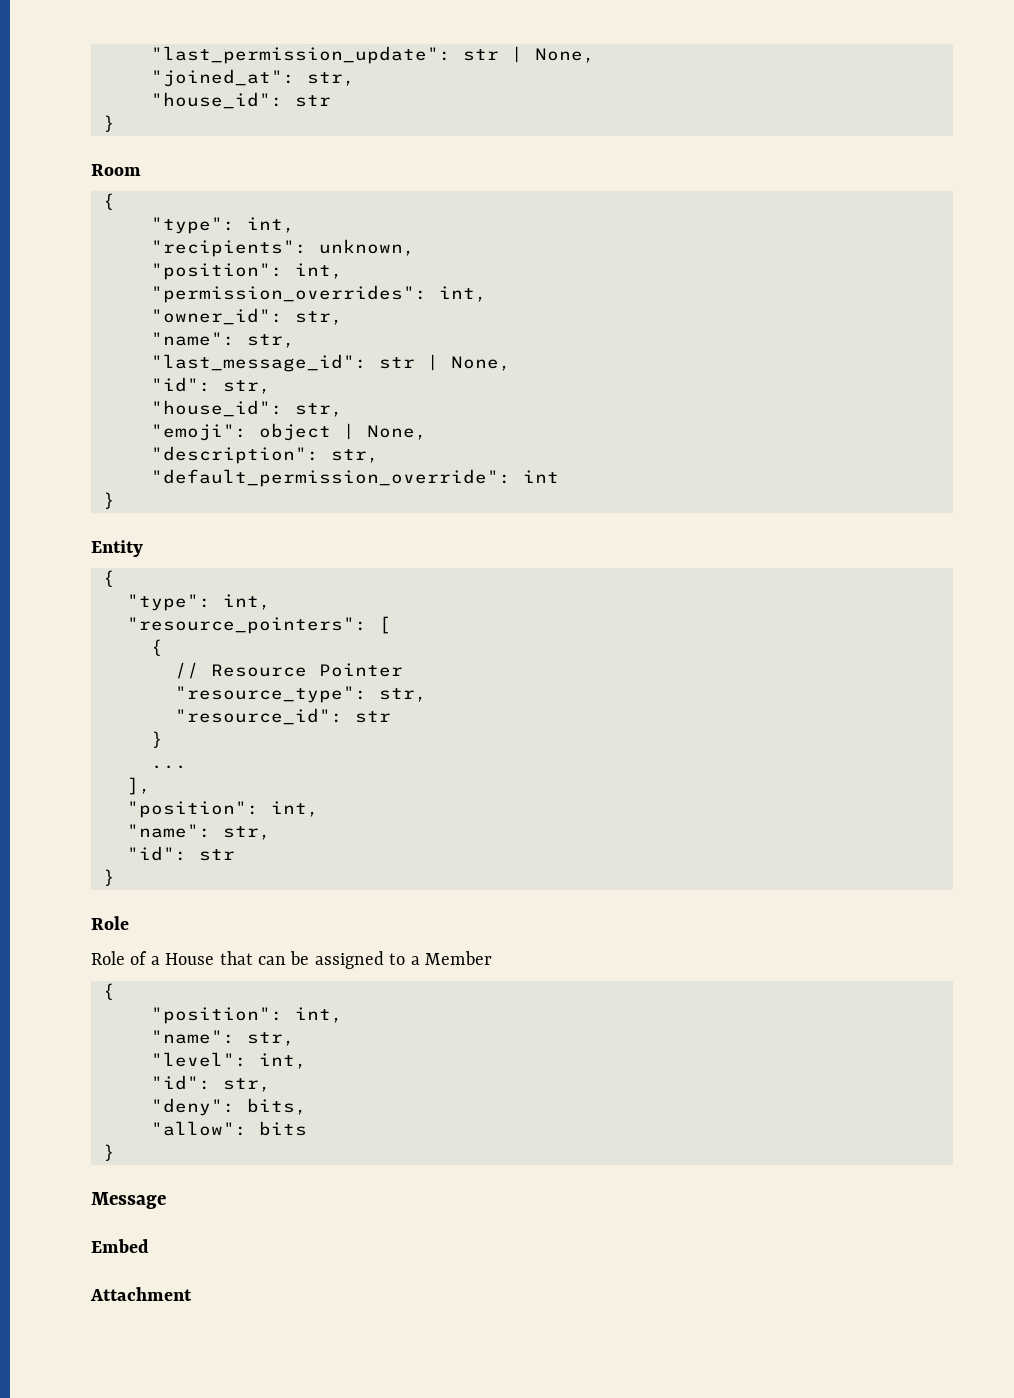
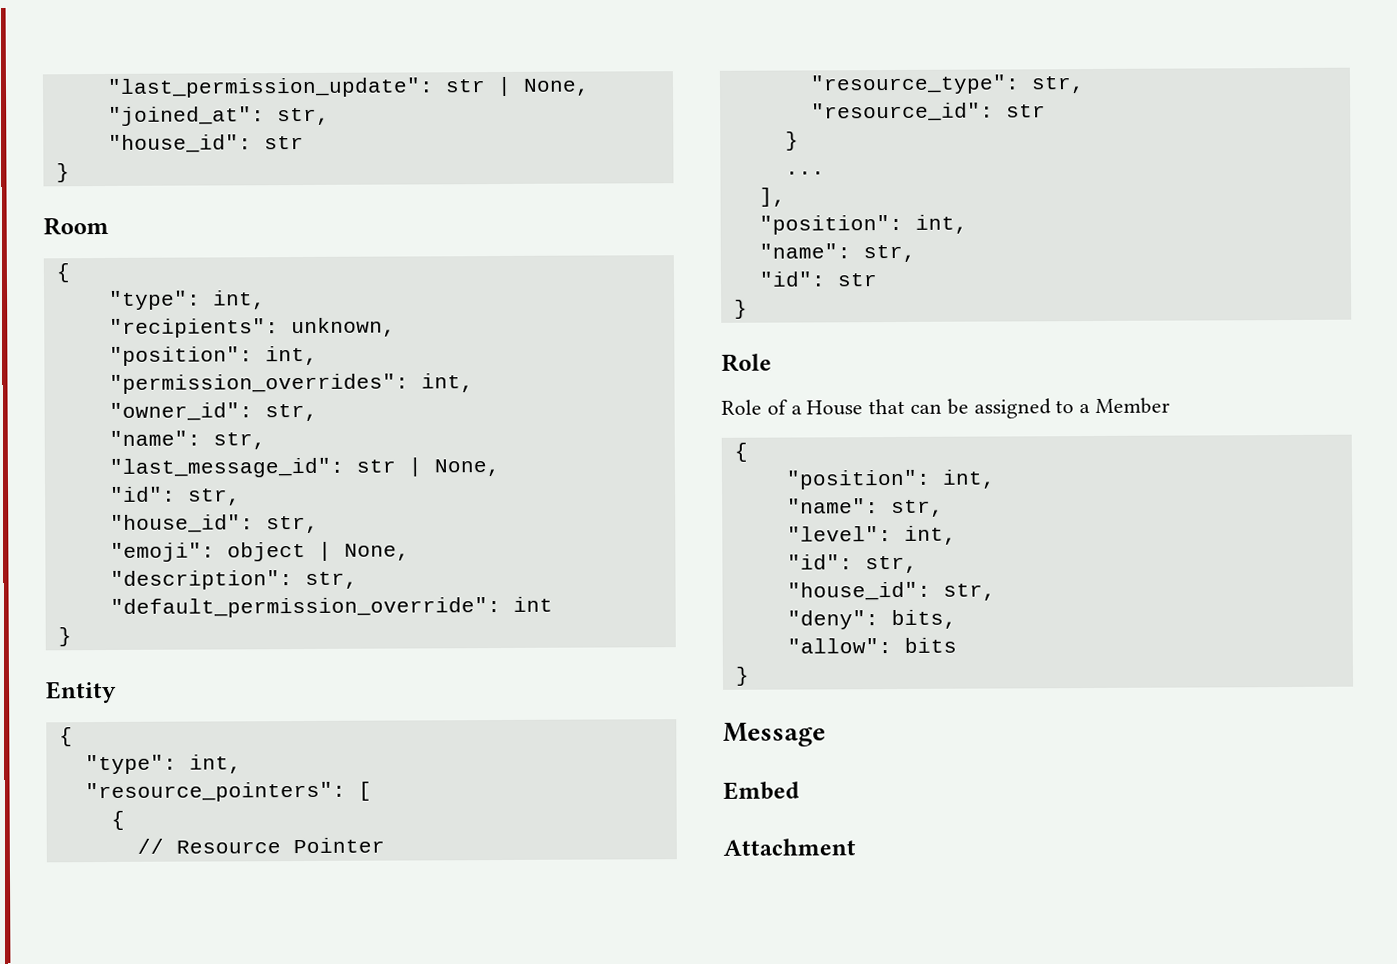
  "level": int,
  "id": str,
+ "house_id": str,

